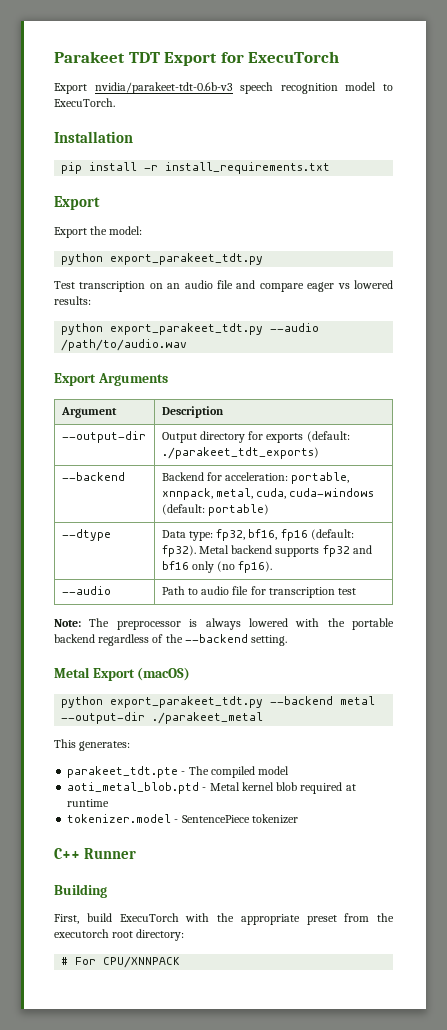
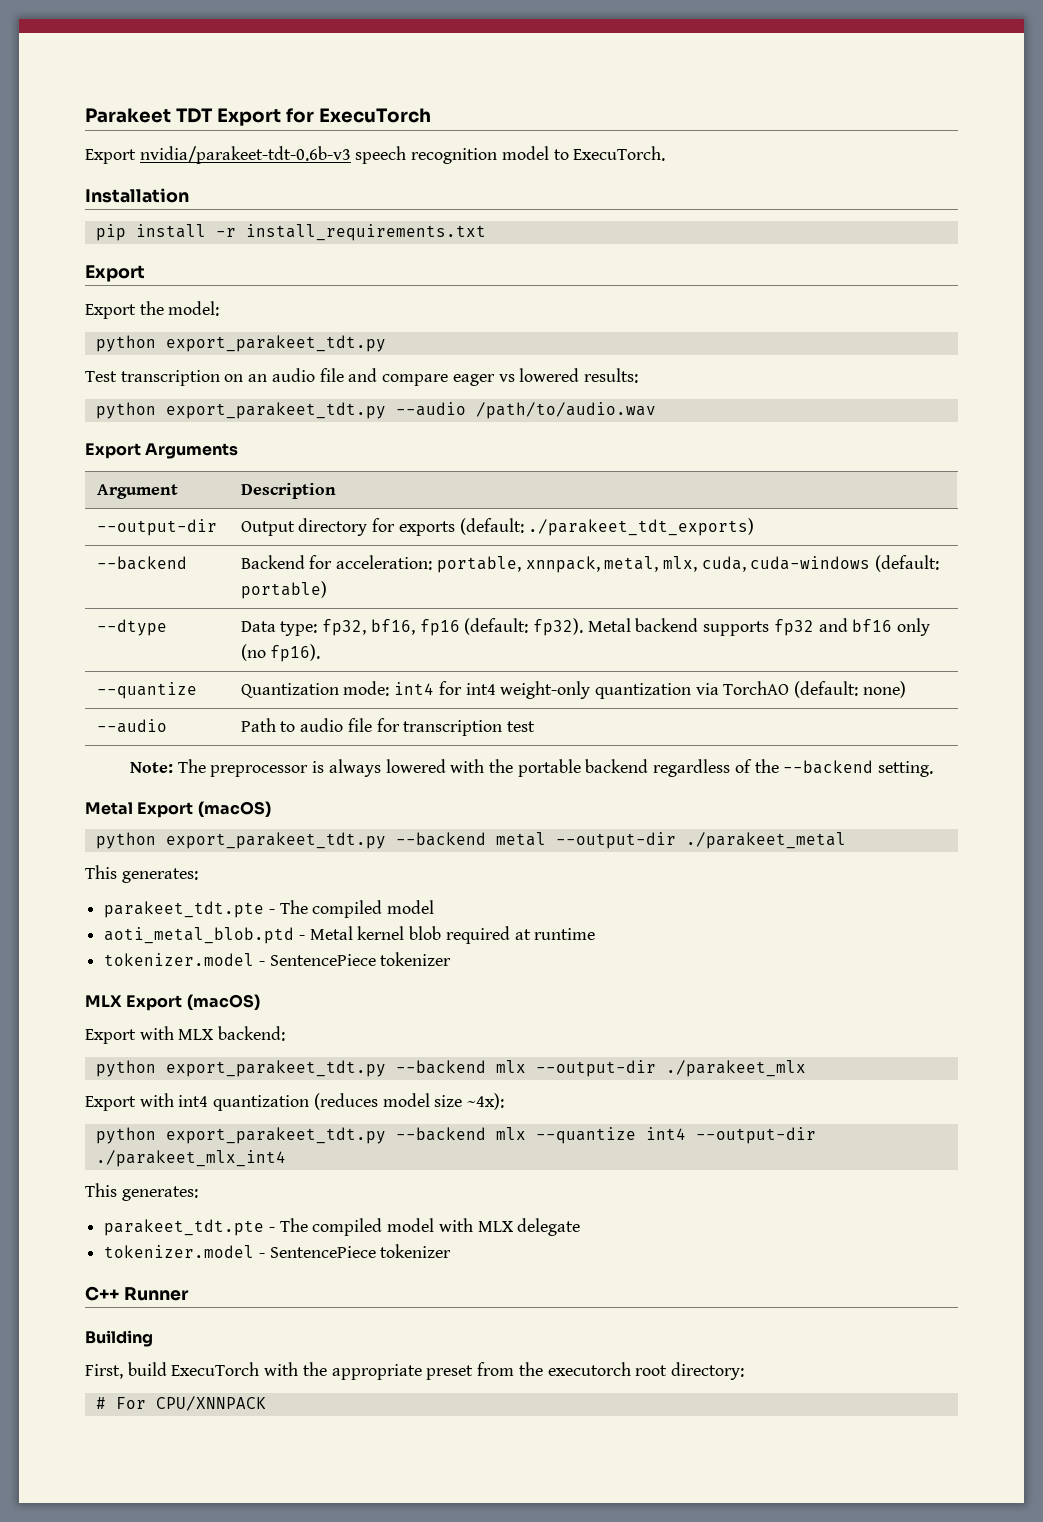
- --backend | Backend for acceleration: portable, xnnpack, metal, cuda, cuda-windows (default: portable)
+ --backend | Backend for acceleration: portable, xnnpack, metal, mlx, cuda, cuda-windows (default: portable)
+ --quantize | Quantization mode: int4 for int4 weight-only quantization via TorchAO (default: none)
+ MLX Export (macOS)
+ Export with MLX backend:
+ python export_parakeet_tdt.py --backend mlx --output-dir ./parakeet_mlx
+ Export with int4 quantization (reduces model size ~4x):
+ python export_parakeet_tdt.py --backend mlx --quantize int4 --output-dir ./parakeet_mlx_int4
+ This generates:
+ parakeet_tdt.pte - The compiled model with MLX delegate
+ tokenizer.model - SentencePiece tokenizer

